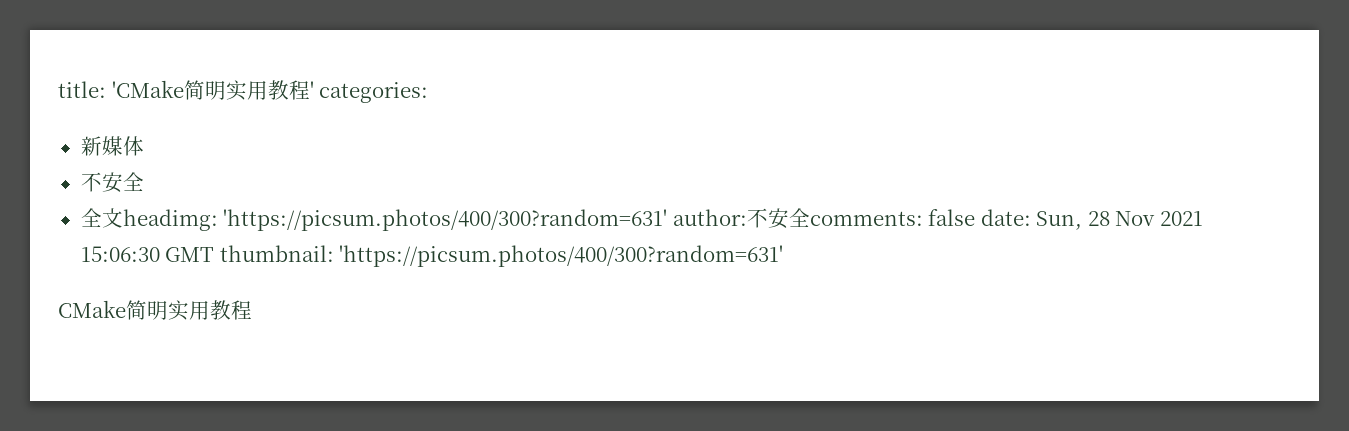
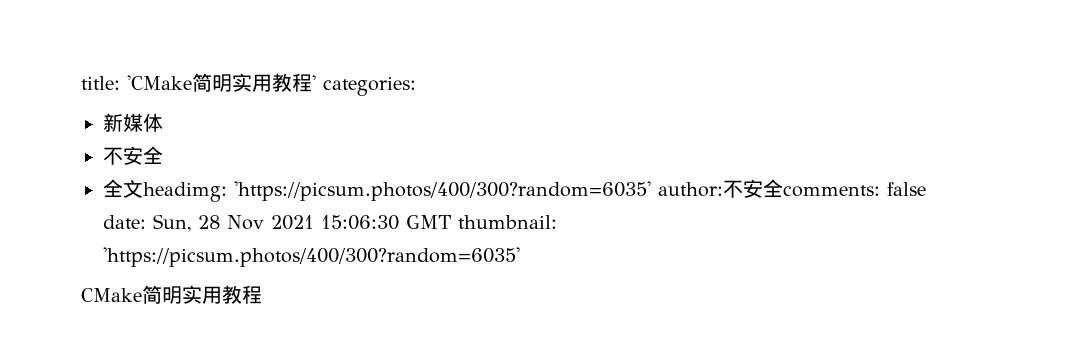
- 全文headimg: 'https://picsum.photos/400/300?random=631' author:不安全comments: false date: Sun, 28 Nov 2021 15:06:30 GMT thumbnail: 'https://picsum.photos/400/300?random=631'
+ 全文headimg: 'https://picsum.photos/400/300?random=6035' author:不安全comments: false date: Sun, 28 Nov 2021 15:06:30 GMT thumbnail: 'https://picsum.photos/400/300?random=6035'

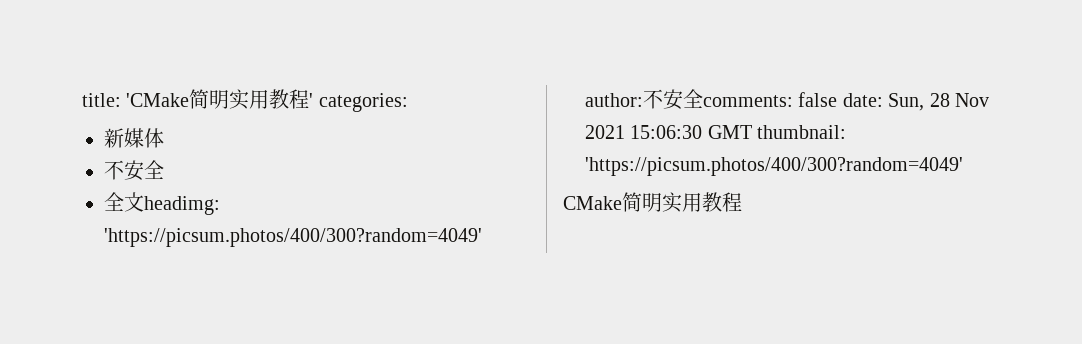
- 全文headimg: 'https://picsum.photos/400/300?random=6035' author:不安全comments: false date: Sun, 28 Nov 2021 15:06:30 GMT thumbnail: 'https://picsum.photos/400/300?random=6035'
+ 全文headimg: 'https://picsum.photos/400/300?random=4049' author:不安全comments: false date: Sun, 28 Nov 2021 15:06:30 GMT thumbnail: 'https://picsum.photos/400/300?random=4049'

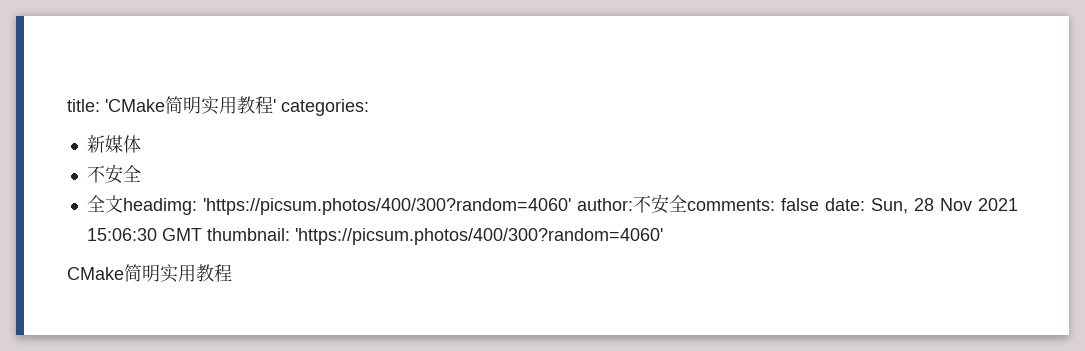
- 全文headimg: 'https://picsum.photos/400/300?random=4049' author:不安全comments: false date: Sun, 28 Nov 2021 15:06:30 GMT thumbnail: 'https://picsum.photos/400/300?random=4049'
+ 全文headimg: 'https://picsum.photos/400/300?random=4060' author:不安全comments: false date: Sun, 28 Nov 2021 15:06:30 GMT thumbnail: 'https://picsum.photos/400/300?random=4060'

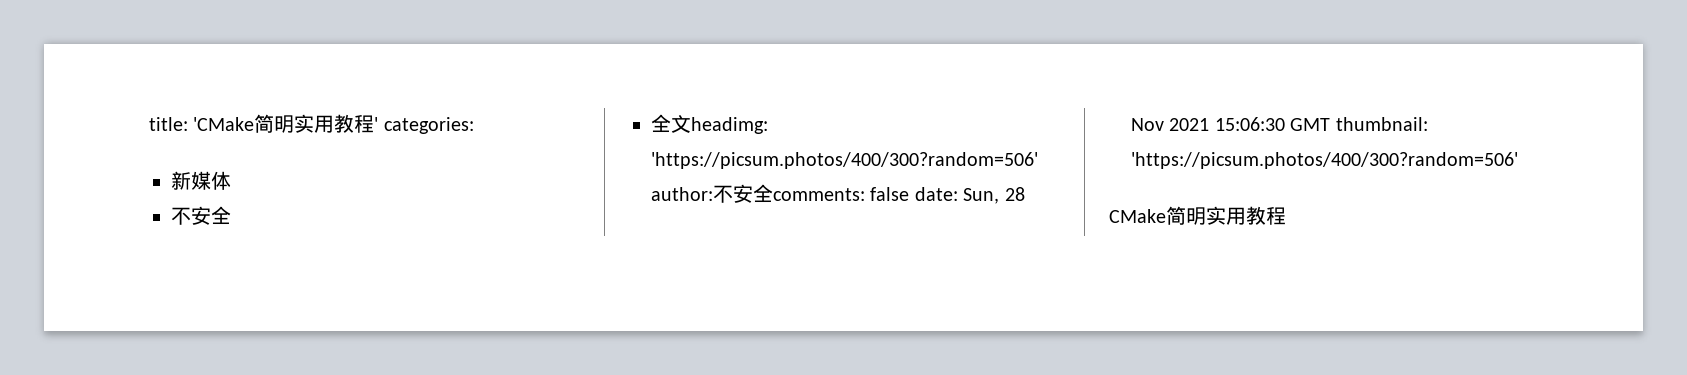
- 全文headimg: 'https://picsum.photos/400/300?random=4060' author:不安全comments: false date: Sun, 28 Nov 2021 15:06:30 GMT thumbnail: 'https://picsum.photos/400/300?random=4060'
+ 全文headimg: 'https://picsum.photos/400/300?random=506' author:不安全comments: false date: Sun, 28 Nov 2021 15:06:30 GMT thumbnail: 'https://picsum.photos/400/300?random=506'

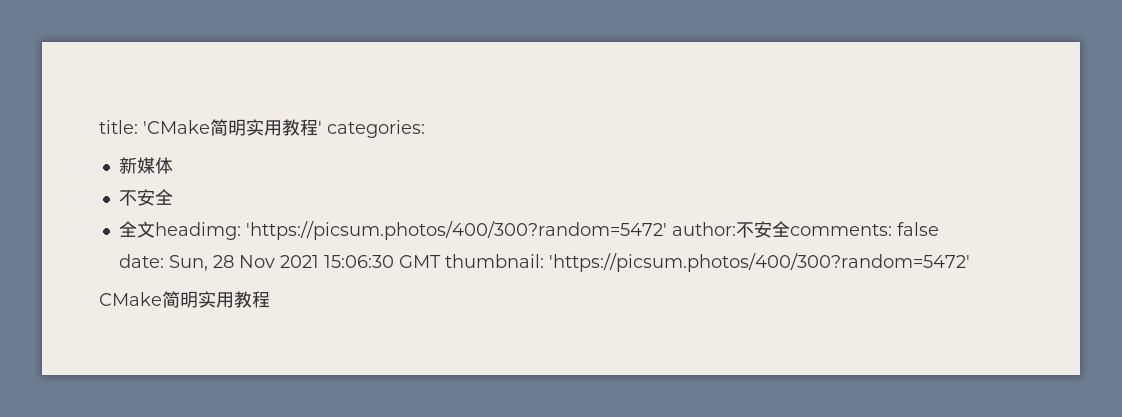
- 全文headimg: 'https://picsum.photos/400/300?random=506' author:不安全comments: false date: Sun, 28 Nov 2021 15:06:30 GMT thumbnail: 'https://picsum.photos/400/300?random=506'
+ 全文headimg: 'https://picsum.photos/400/300?random=5472' author:不安全comments: false date: Sun, 28 Nov 2021 15:06:30 GMT thumbnail: 'https://picsum.photos/400/300?random=5472'

